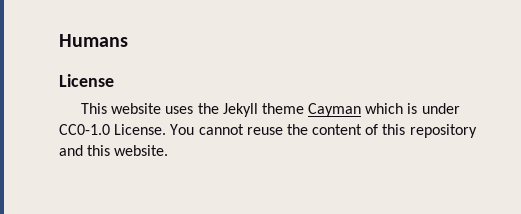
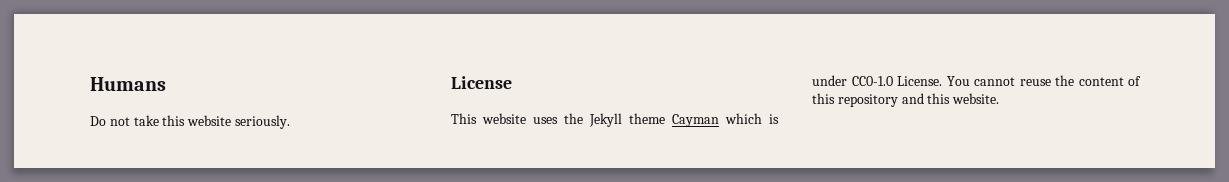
+ Do not take this website seriously.

